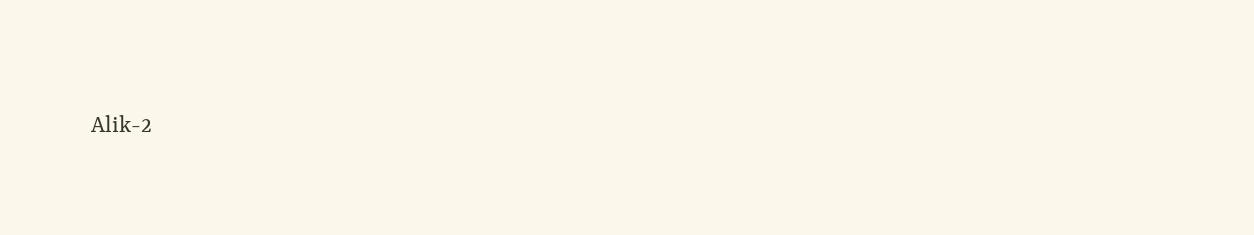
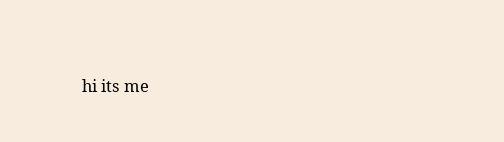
- Alik-2
+ hi its me

